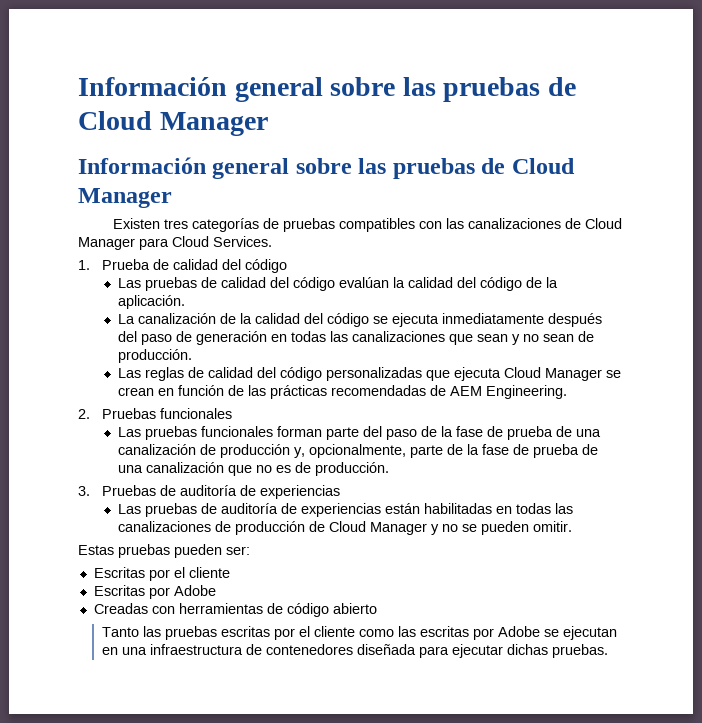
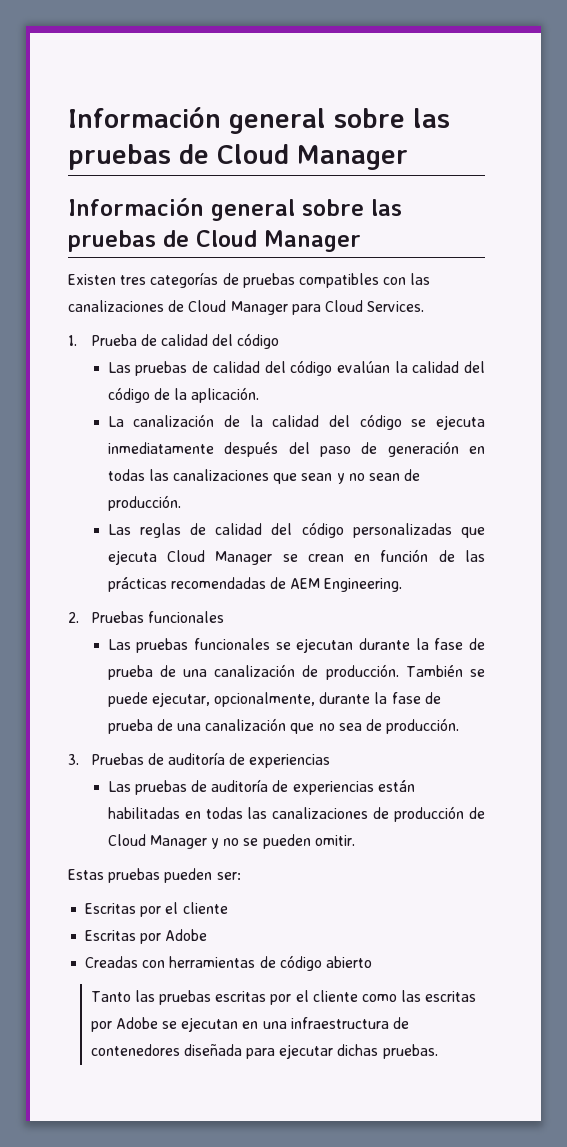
- Las pruebas funcionales forman parte del paso de la fase de prueba de una canalización de producción y, opcionalmente, parte de la fase de prueba de una canalización que no es de producción.
+ Las pruebas funcionales se ejecutan durante la fase de prueba de una canalización de producción. También se puede ejecutar, opcionalmente, durante la fase de prueba de una canalización que no sea de producción.

